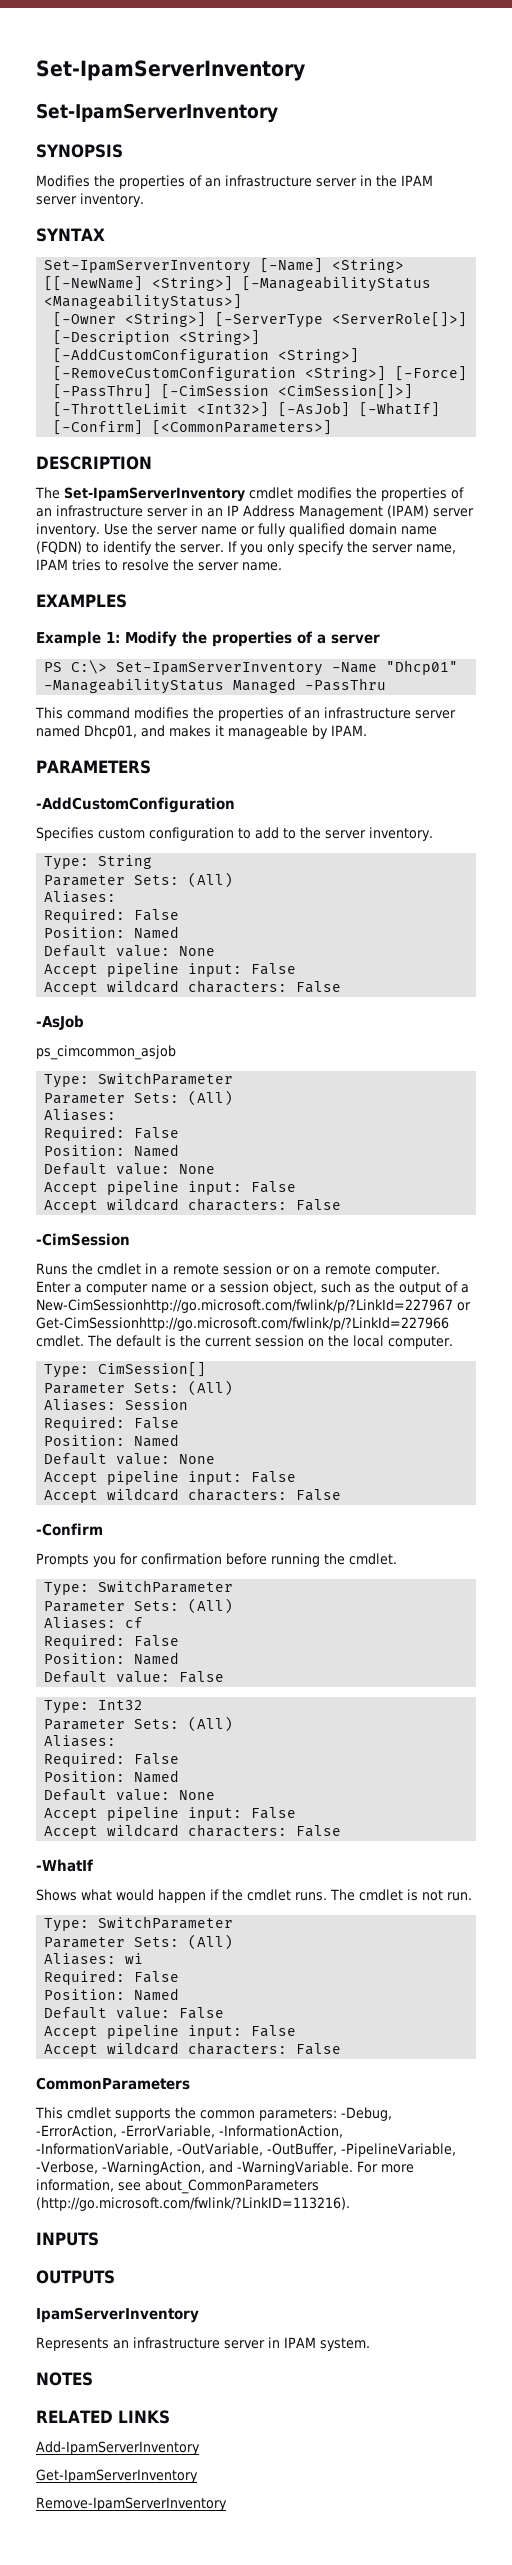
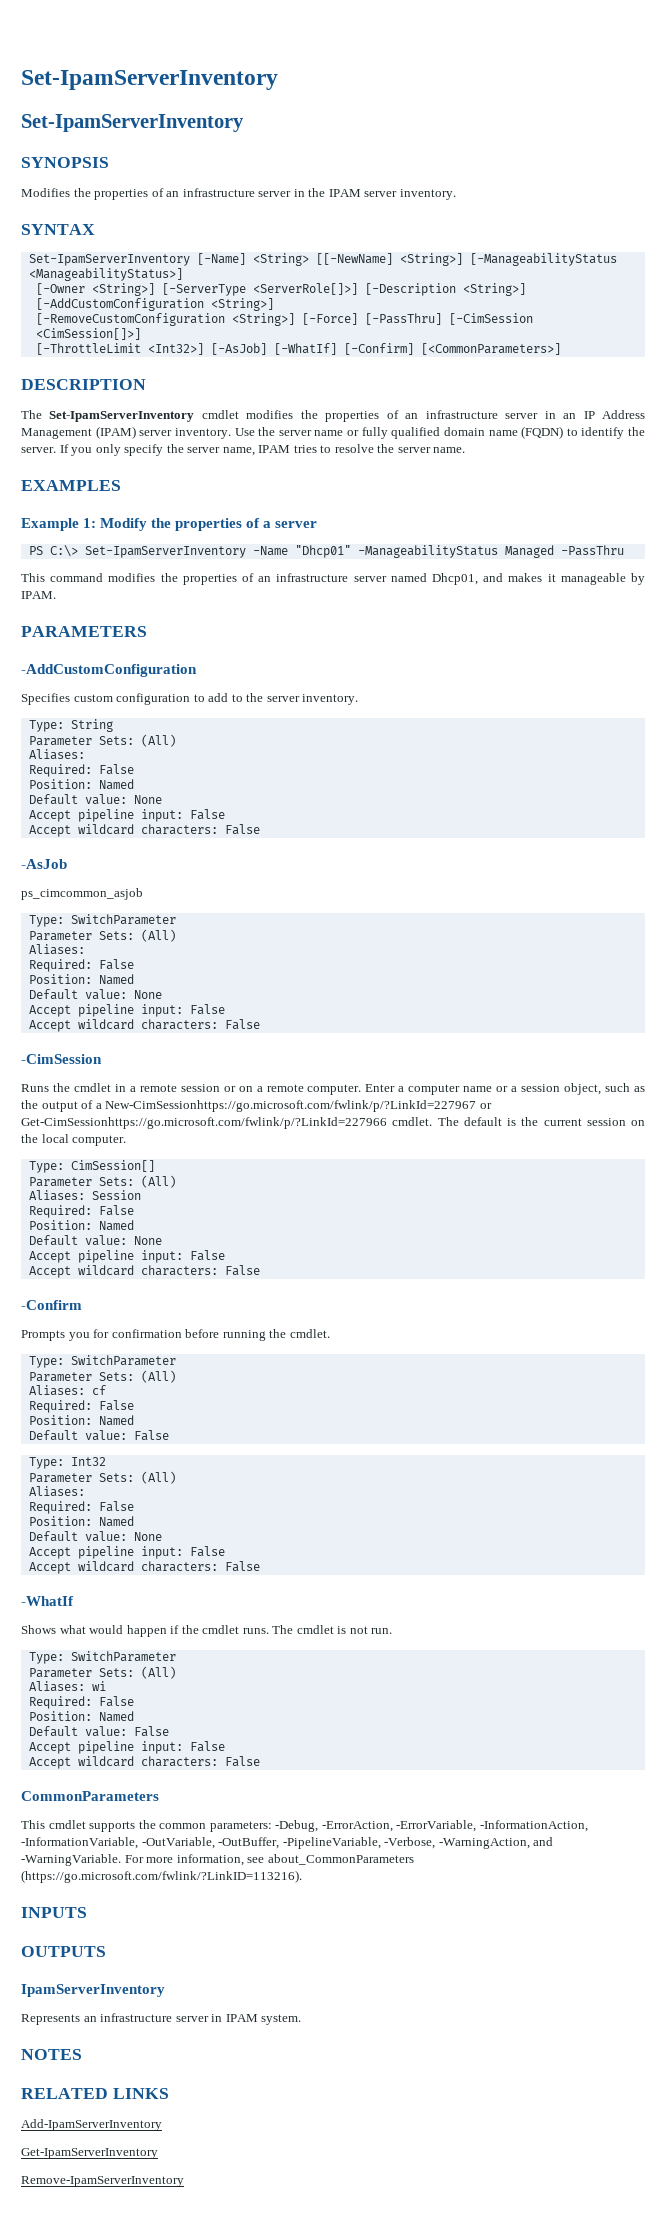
- Enter a computer name or a session object, such as the output of a New-CimSessionhttp://go.microsoft.com/fwlink/p/?LinkId=227967 or Get-CimSessionhttp://go.microsoft.com/fwlink/p/?LinkId=227966 cmdlet.
+ Enter a computer name or a session object, such as the output of a New-CimSessionhttps://go.microsoft.com/fwlink/p/?LinkId=227967 or Get-CimSessionhttps://go.microsoft.com/fwlink/p/?LinkId=227966 cmdlet.
- For more information, see about_CommonParameters (http://go.microsoft.com/fwlink/?LinkID=113216).
+ For more information, see about_CommonParameters (https://go.microsoft.com/fwlink/?LinkID=113216).

